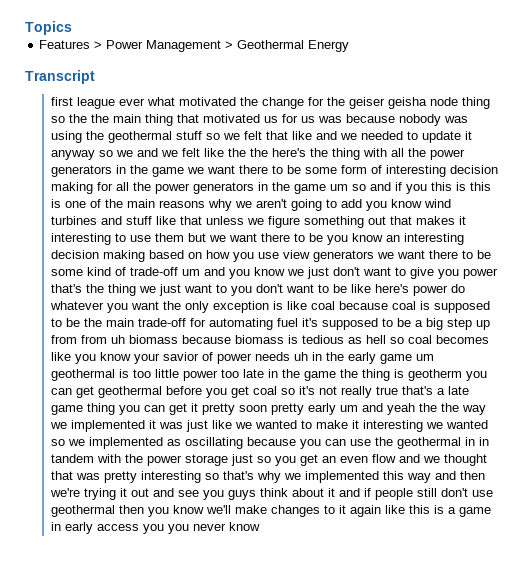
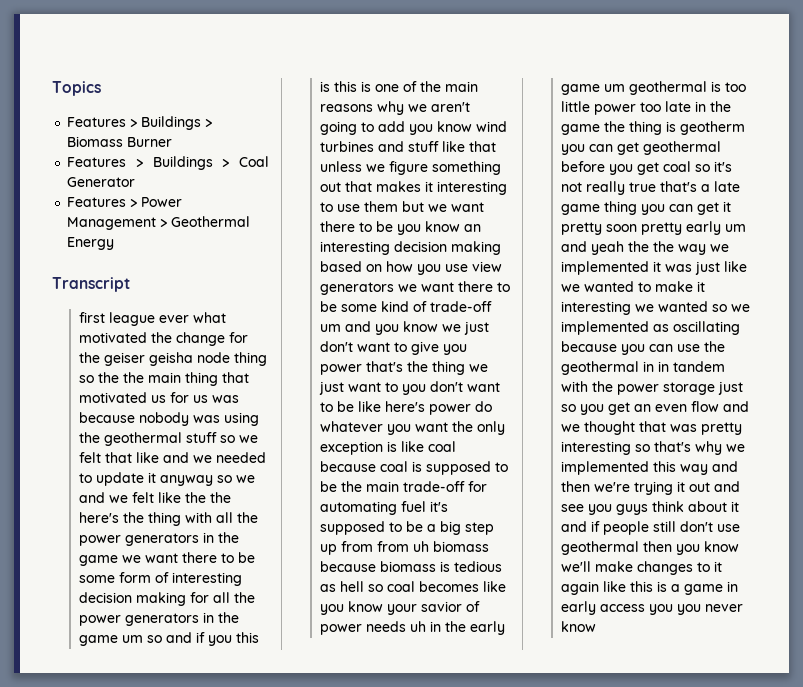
+ Features > Buildings > Biomass Burner
+ Features > Buildings > Coal Generator

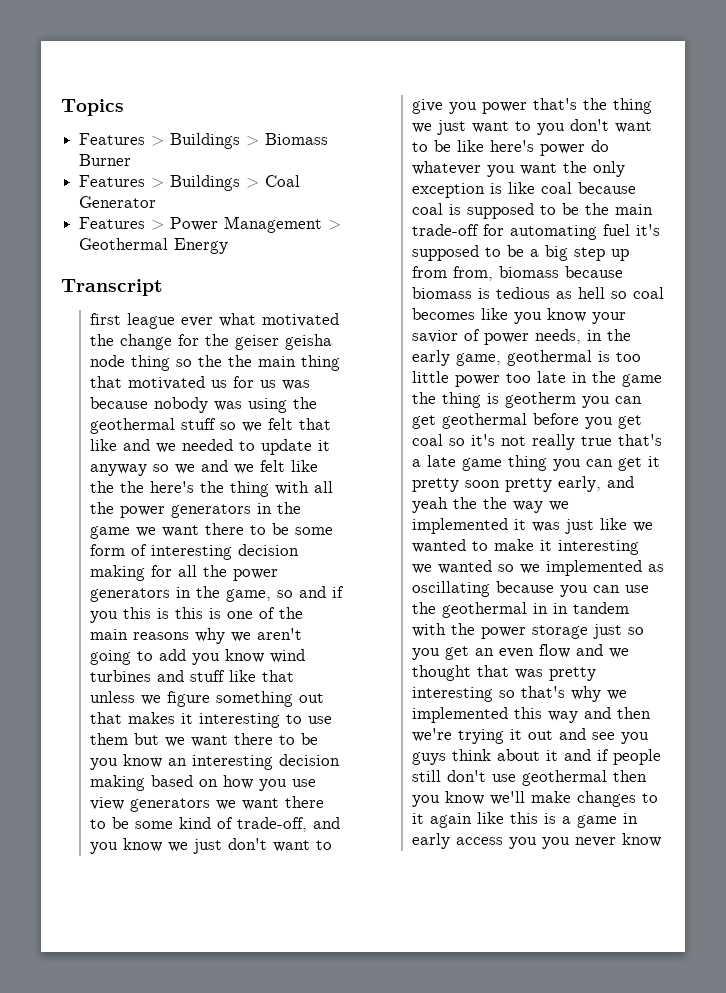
- first league ever what motivated the change for the geiser geisha node thing so the the main thing that motivated us for us was because nobody was using the geothermal stuff so we felt that like and we needed to update it anyway so we and we felt like the the here's the thing with all the power generators in the game we want there to be some form of interesting decision making for all the power generators in the game um so and if you this is this is one of the main reasons why we aren't going to add you know wind turbines and stuff like that unless we figure something out that makes it interesting to use them but we want there to be you know an interesting decision making based on how you use view generators we want there to be some kind of trade-off um and you know we just don't want to give you power that's the thing we just want to you don't want to be like here's power do whatever you want the only exception is like coal because coal is supposed to be the main trade-off for automating fuel it's supposed to be a big step up from from uh biomass because biomass is tedious as hell so coal becomes like you know your savior of power needs uh in the early game um geothermal is too little power too late in the game the thing is geotherm you can get geothermal before you get coal so it's not really true that's a late game thing you can get it pretty soon pretty early um and yeah the the way we implemented it was just like we wanted to make it interesting we wanted so we implemented as oscillating because you can use the geothermal in in tandem with the power storage just so you get an even flow and we thought that was pretty interesting so that's why we implemented this way and then we're trying it out and see you guys think about it and if people still don't use geothermal then you know we'll make changes to it again like this is a game in early access you you never know
+ first league ever what motivated the change for the geiser geisha node thing so the the main thing that motivated us for us was because nobody was using the geothermal stuff so we felt that like and we needed to update it anyway so we and we felt like the the here's the thing with all the power generators in the game we want there to be some form of interesting decision making for all the power generators in the game, so and if you this is this is one of the main reasons why we aren't going to add you know wind turbines and stuff like that unless we figure something out that makes it interesting to use them but we want there to be you know an interesting decision making based on how you use view generators we want there to be some kind of trade-off, and you know we just don't want to give you power that's the thing we just want to you don't want to be like here's power do whatever you want the only exception is like coal because coal is supposed to be the main trade-off for automating fuel it's supposed to be a big step up from from, biomass because biomass is tedious as hell so coal becomes like you know your savior of power needs, in the early game, geothermal is too little power too late in the game the thing is geotherm you can get geothermal before you get coal so it's not really true that's a late game thing you can get it pretty soon pretty early, and yeah the the way we implemented it was just like we wanted to make it interesting we wanted so we implemented as oscillating because you can use the geothermal in in tandem with the power storage just so you get an even flow and we thought that was pretty interesting so that's why we implemented this way and then we're trying it out and see you guys think about it and if people still don't use geothermal then you know we'll make changes to it again like this is a game in early access you you never know

